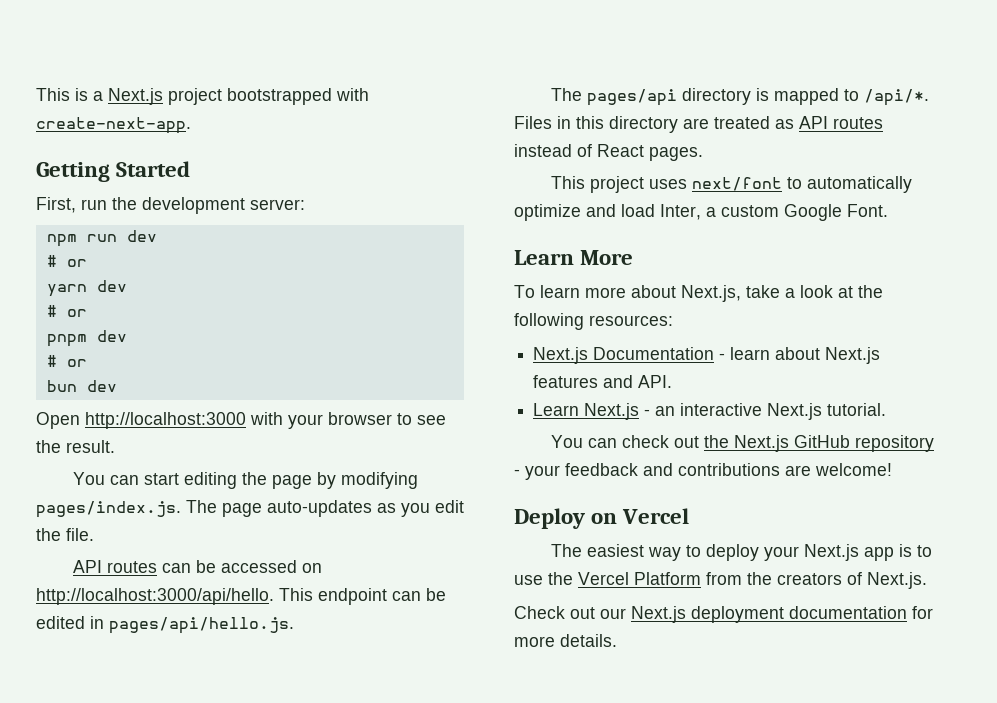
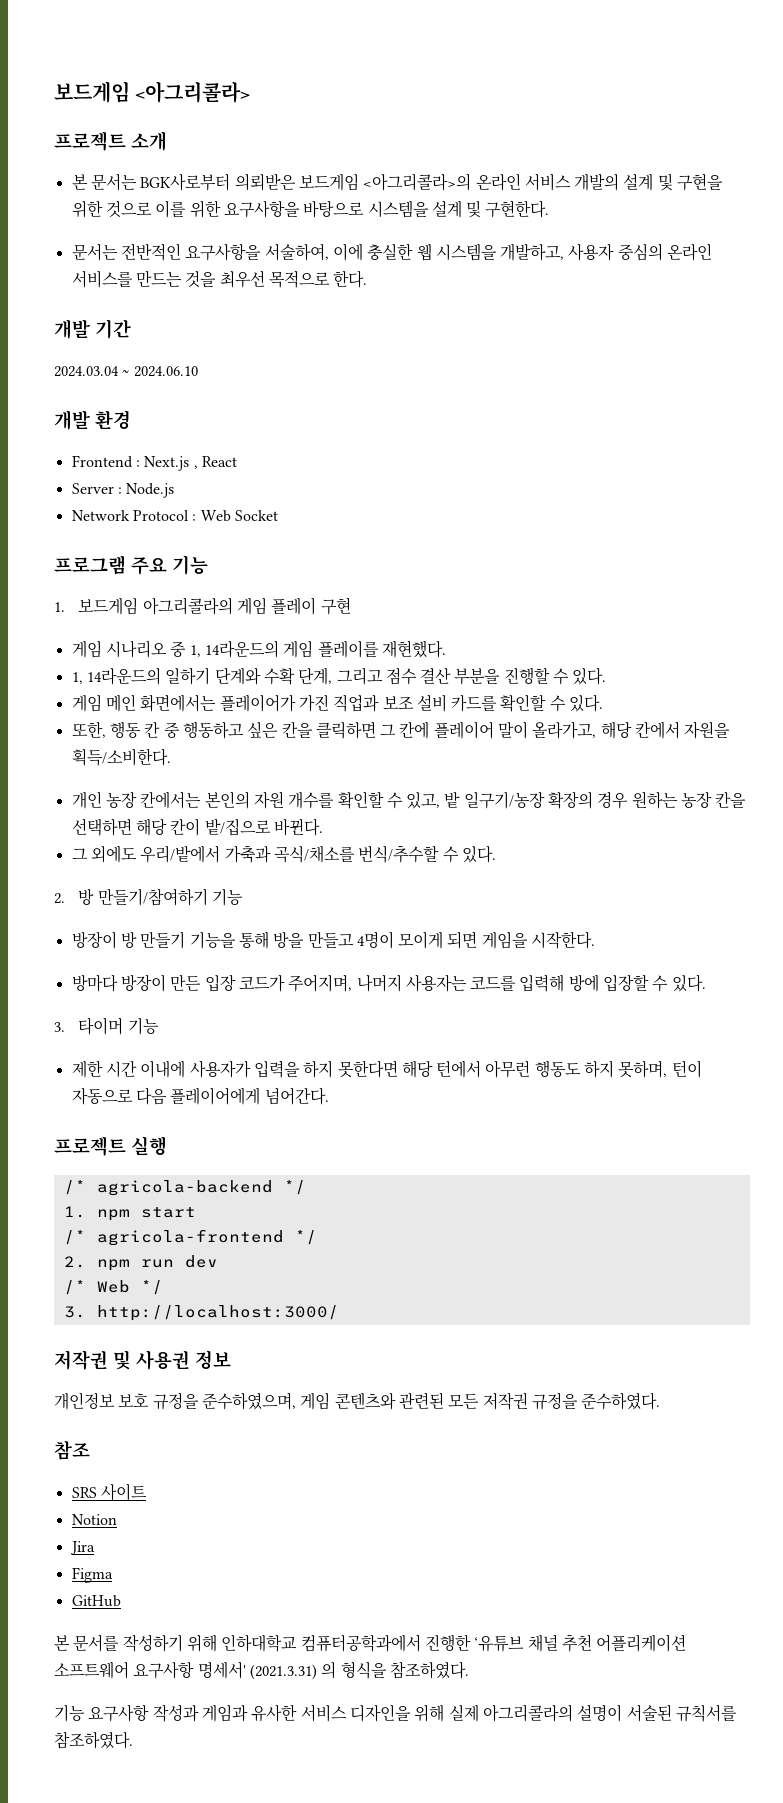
- This is a Next.js project bootstrapped with create-next-app.
- Getting Started
- First, run the development server:
- npm run dev
- # or
- yarn dev
- # or
- pnpm dev
- # or
- bun dev
- Open http://localhost:3000 with your browser to see the result.
- You can start editing the page by modifying pages/index.js. The page auto-updates as you edit the file.
- API routes can be accessed on http://localhost:3000/api/hello. This endpoint can be edited in pages/api/hello.js.
- The pages/api directory is mapped to /api/*. Files in this directory are treated as API routes instead of React pages.
- This project uses next/font to automatically optimize and load Inter, a custom Google Font.
- Learn More
- To learn more about Next.js, take a look at the following resources:
- Next.js Documentation - learn about Next.js features and API.
- Learn Next.js - an interactive Next.js tutorial.
- You can check out the Next.js GitHub repository - your feedback and contributions are welcome!
- Deploy on Vercel
- The easiest way to deploy your Next.js app is to use the Vercel Platform from the creators of Next.js.
- Check out our Next.js deployment documentation for more details.
+ 보드게임 <아그리콜라>
+ 프로젝트 소개
+ 본 문서는 BGK사로부터 의뢰받은 보드게임 <아그리콜라>의 온라인 서비스 개발의 설계 및 구현을 위한 것으로 이를 위한 요구사항을 바탕으로 시스템을 설계 및 구현한다.
+ 문서는 전반적인 요구사항을 서술하여, 이에 충실한 웹 시스템을 개발하고, 사용자 중심의 온라인 서비스를 만드는 것을 최우선 목적으로 한다.
+ 개발 기간
+ 2024.03.04 ~ 2024.06.10
+ 개발 환경
+ Frontend : Next.js , React
+ Server : Node.js
+ Network Protocol : Web Socket
+ 프로그램 주요 기능
+ 1. 보드게임 아그리콜라의 게임 플레이 구현
+ 게임 시나리오 중 1, 14라운드의 게임 플레이를 재현했다.
+ 1, 14라운드의 일하기 단계와 수확 단계, 그리고 점수 결산 부분을 진행할 수 있다.
+ 게임 메인 화면에서는 플레이어가 가진 직업과 보조 설비 카드를 확인할 수 있다.
+ 또한, 행동 칸 중 행동하고 싶은 칸을 클릭하면 그 칸에 플레이어 말이 올라가고, 해당 칸에서 자원을 획득/소비한다.
+ 개인 농장 칸에서는 본인의 자원 개수를 확인할 수 있고, 밭 일구기/농장 확장의 경우 원하는 농장 칸을 선택하면 해당 칸이 밭/집으로 바뀐다.
+ 그 외에도 우리/밭에서 가축과 곡식/채소를 번식/추수할 수 있다.
+ 2. 방 만들기/참여하기 기능
+ 방장이 방 만들기 기능을 통해 방을 만들고 4명이 모이게 되면 게임을 시작한다.
+ 방마다 방장이 만든 입장 코드가 주어지며, 나머지 사용자는 코드를 입력해 방에 입장할 수 있다.
+ 3. 타이머 기능
+ 제한 시간 이내에 사용자가 입력을 하지 못한다면 해당 턴에서 아무런 행동도 하지 못하며, 턴이 자동으로 다음 플레이어에게 넘어간다.
+ 프로젝트 실행
+ /* agricola-backend */
+ 1. npm start
+ /* agricola-frontend */
+ 2. npm run dev
+ /* Web */
+ 3. http://localhost:3000/
+ 저작권 및 사용권 정보
+ 개인정보 보호 규정을 준수하였으며, 게임 콘텐츠와 관련된 모든 저작권 규정을 준수하였다.
+ 참조
+ SRS 사이트
+ Notion
+ Jira
+ Figma
+ GitHub
+ 본 문서를 작성하기 위해 인하대학교 컴퓨터공학과에서 진행한 ‘유튜브 채널 추천 어플리케이션 소프트웨어 요구사항 명세서' (2021.3.31) 의 형식을 참조하였다.
+ 기능 요구사항 작성과 게임과 유사한 서비스 디자인을 위해 실제 아그리콜라의 설명이 서술된 규칙서를 참조하였다.

